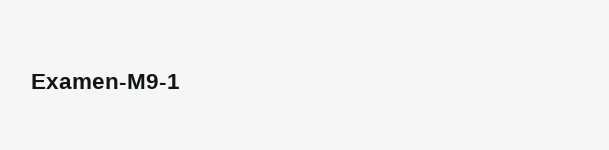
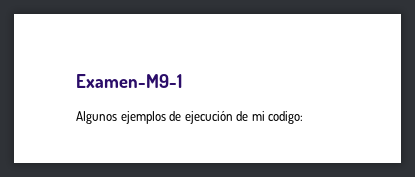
+ Algunos ejemplos de ejecución de mi codigo:

